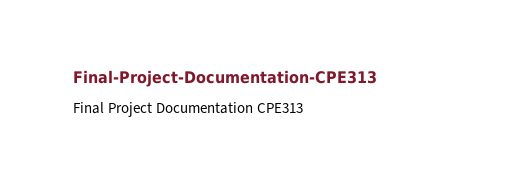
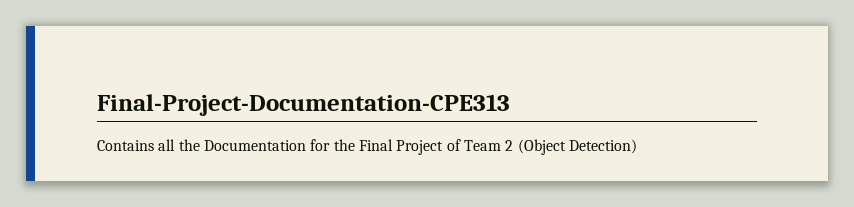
- Final Project Documentation CPE313
+ Contains all the Documentation for the Final Project of Team 2 (Object Detection)

